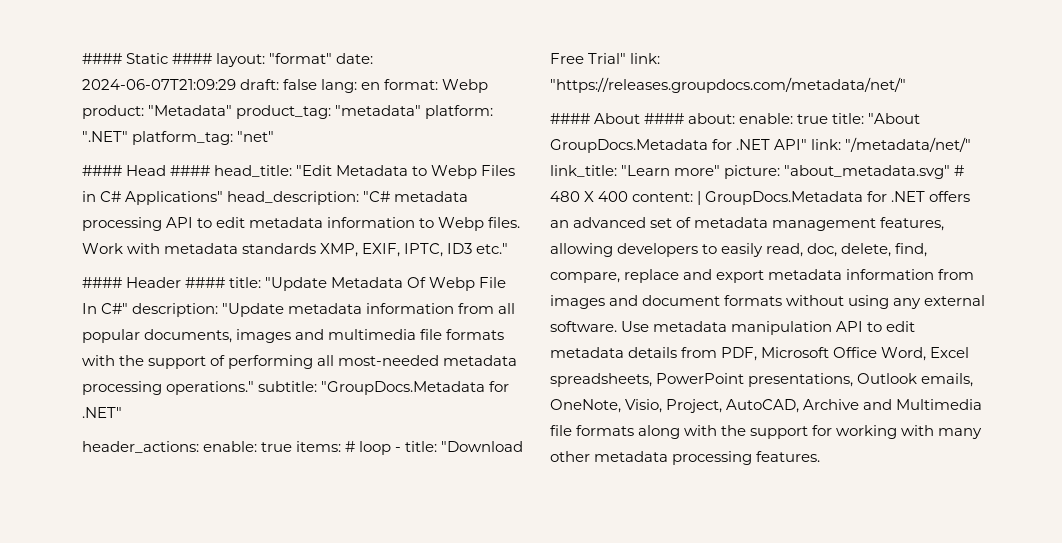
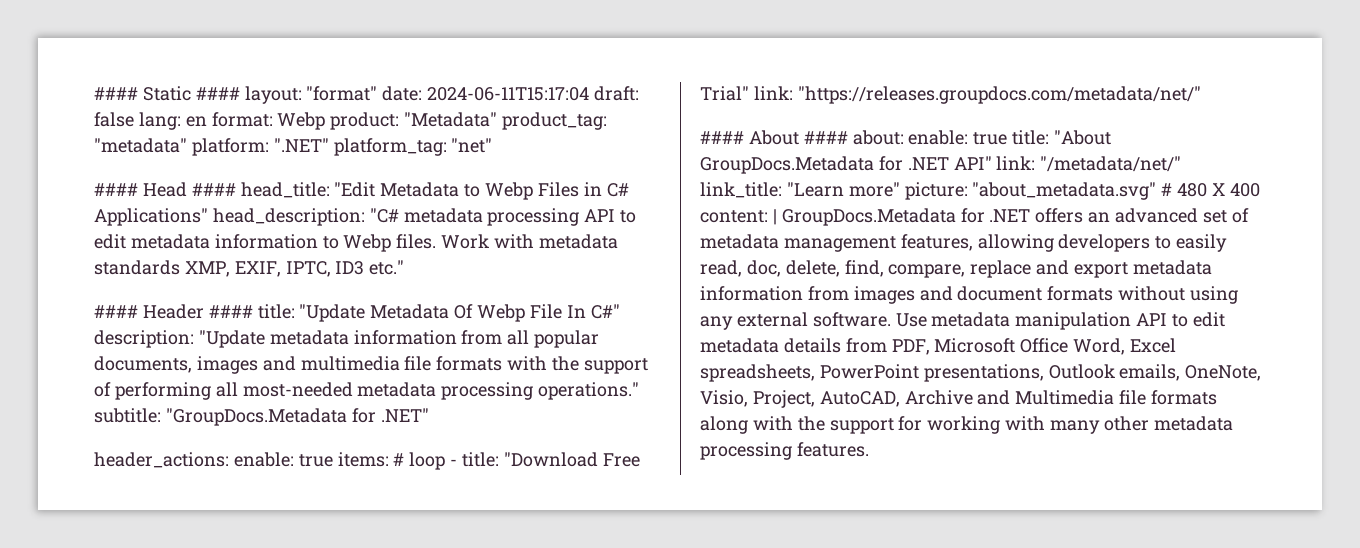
- #### Static #### layout: "format" date: 2024-06-07T21:09:29 draft: false lang: en format: Webp product: "Metadata" product_tag: "metadata" platform: ".NET" platform_tag: "net"
+ #### Static #### layout: "format" date: 2024-06-11T15:17:04 draft: false lang: en format: Webp product: "Metadata" product_tag: "metadata" platform: ".NET" platform_tag: "net"

